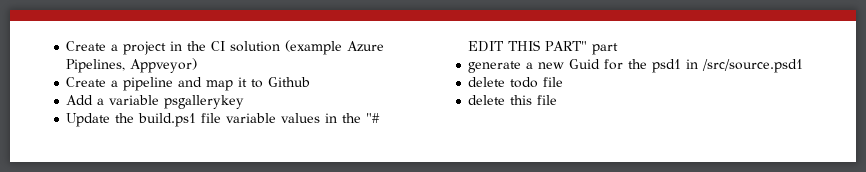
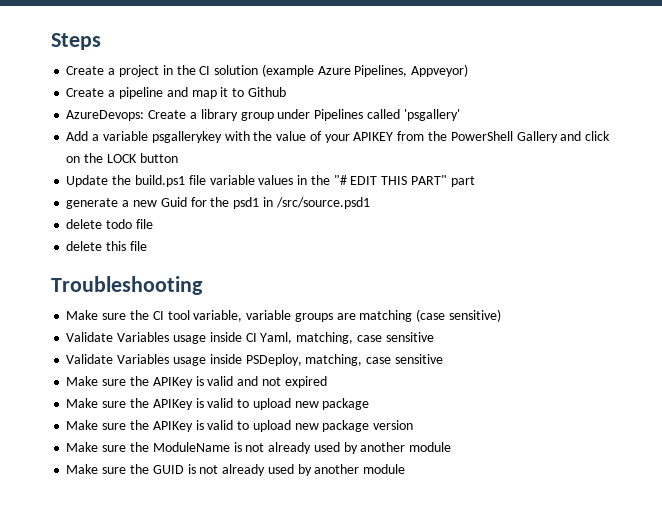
+ Steps
- Add a variable psgallerykey
+ AzureDevops: Create a library group under Pipelines called 'psgallery'
+ Add a variable psgallerykey with the value of your APIKEY from the PowerShell Gallery and click on the LOCK button
+ Troubleshooting
+ Make sure the CI tool variable, variable groups are matching (case sensitive)
+ Validate Variables usage inside CI Yaml, matching, case sensitive
+ Validate Variables usage inside PSDeploy, matching, case sensitive
+ Make sure the APIKey is valid and not expired
+ Make sure the APIKey is valid to upload new package
+ Make sure the APIKey is valid to upload new package version
+ Make sure the ModuleName is not already used by another module
+ Make sure the GUID is not already used by another module

